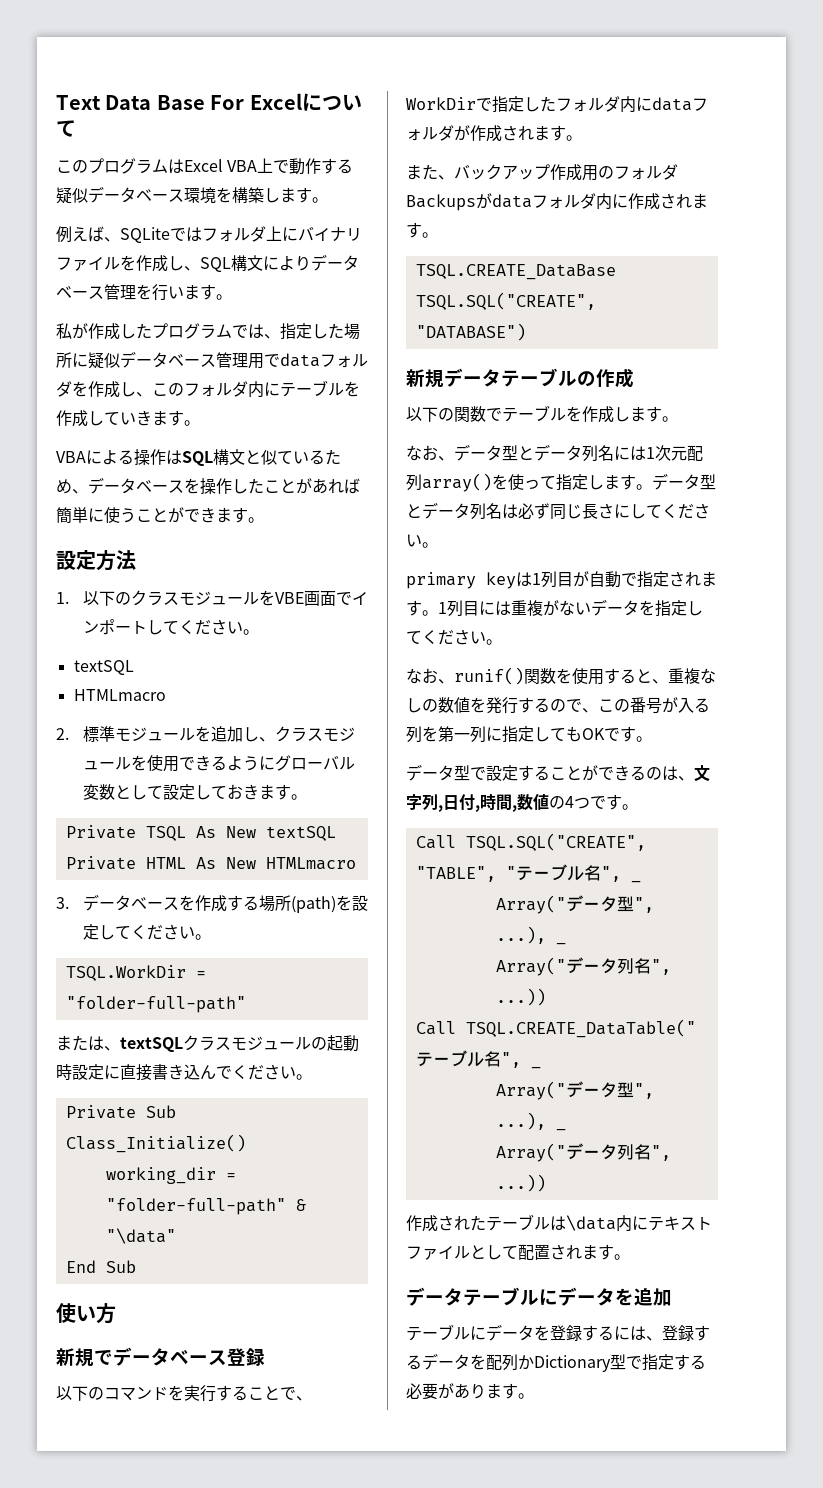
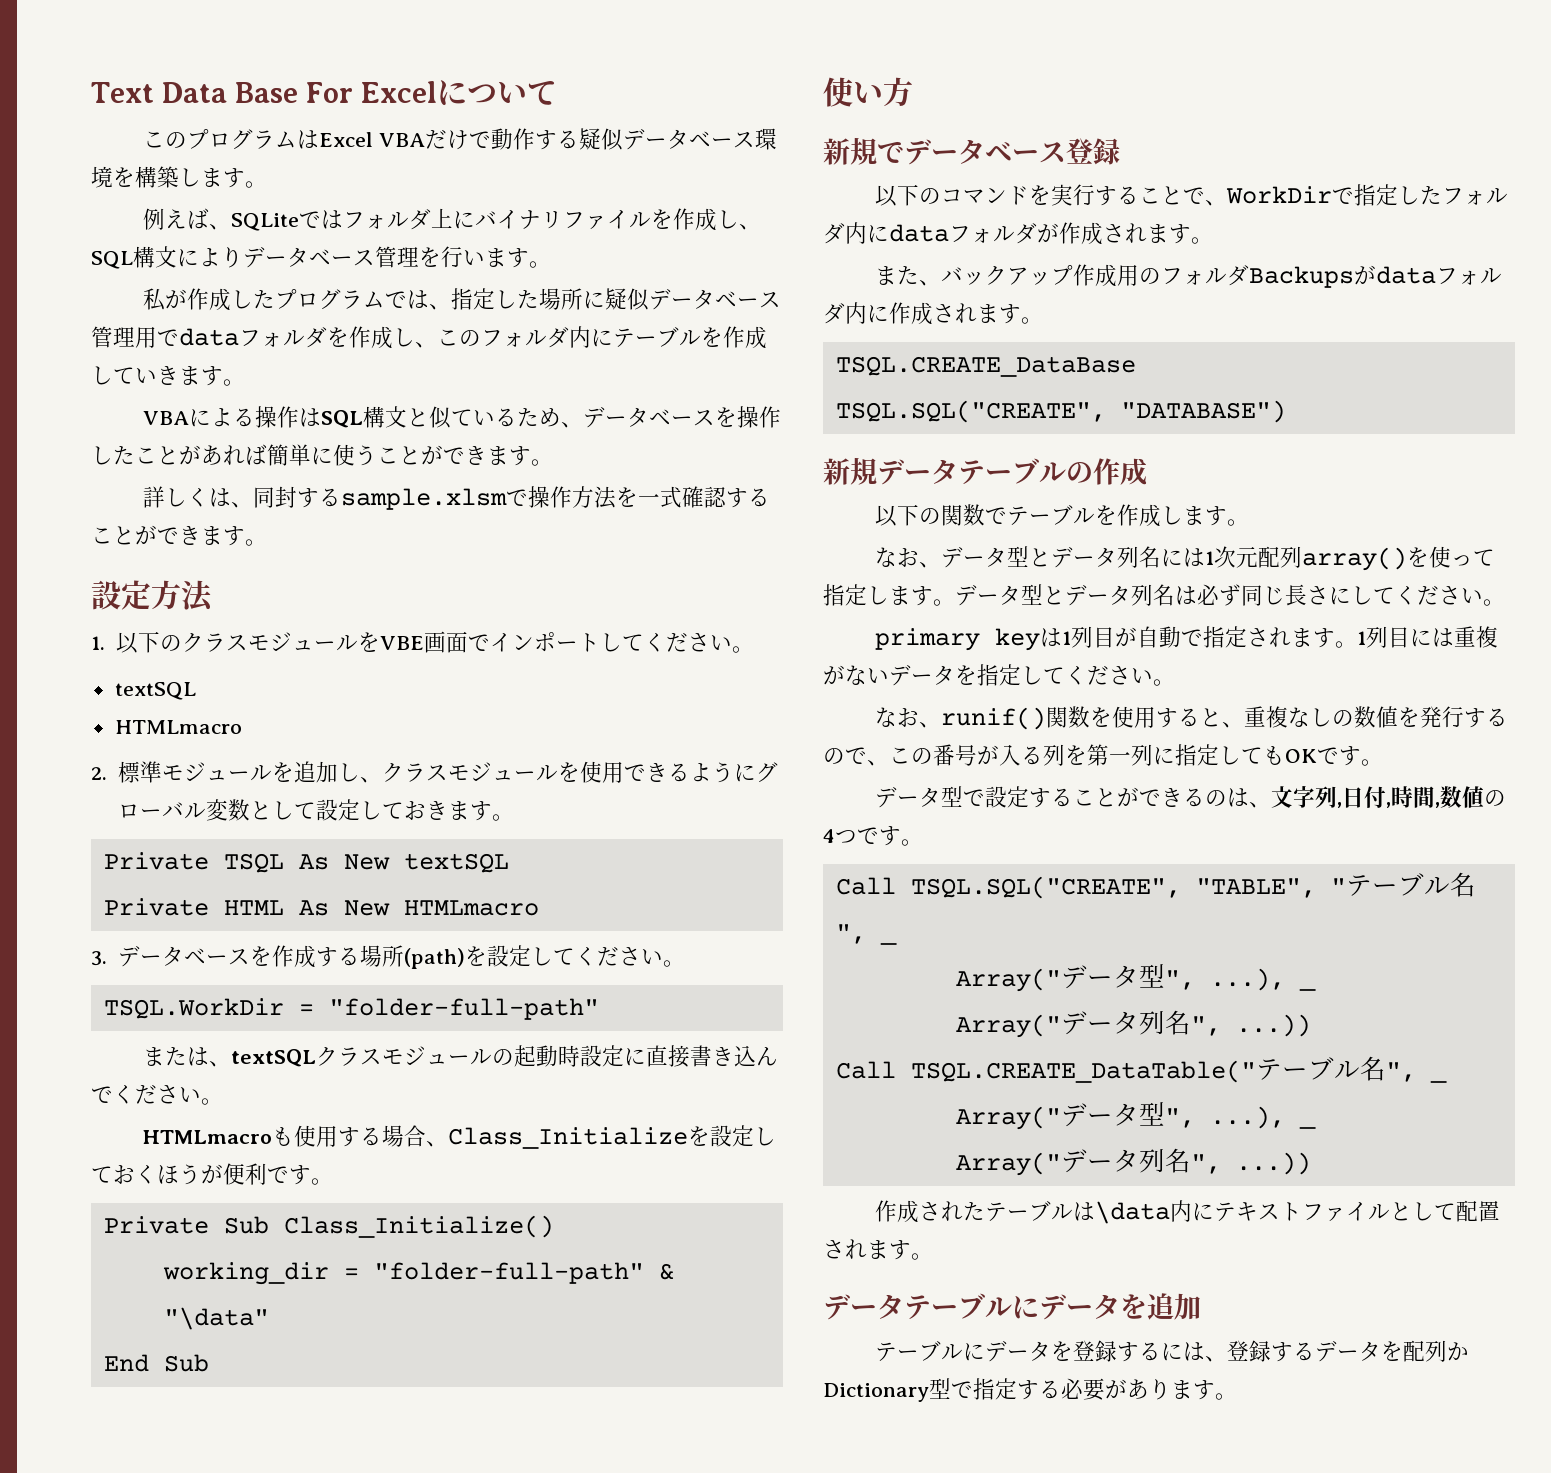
- このプログラムはExcel VBA上で動作する疑似データベース環境を構築します。
+ このプログラムはExcel VBAだけで動作する疑似データベース環境を構築します。
+ 詳しくは、同封するsample.xlsmで操作方法を一式確認することができます。
+ HTMLmacroも使用する場合、Class_Initializeを設定しておくほうが便利です。

